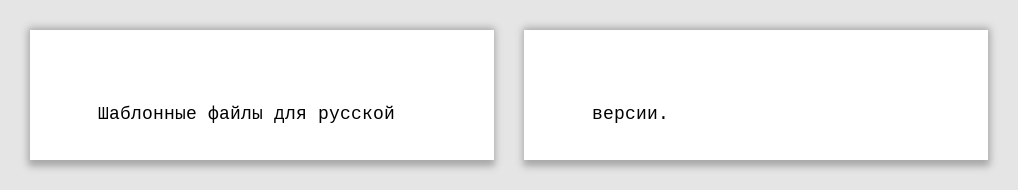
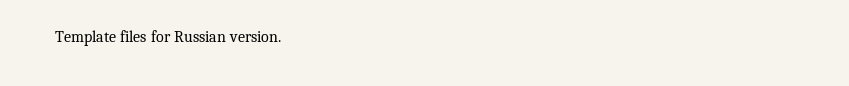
- Шаблонные файлы для русской версии.
+ Template files for Russian version.

